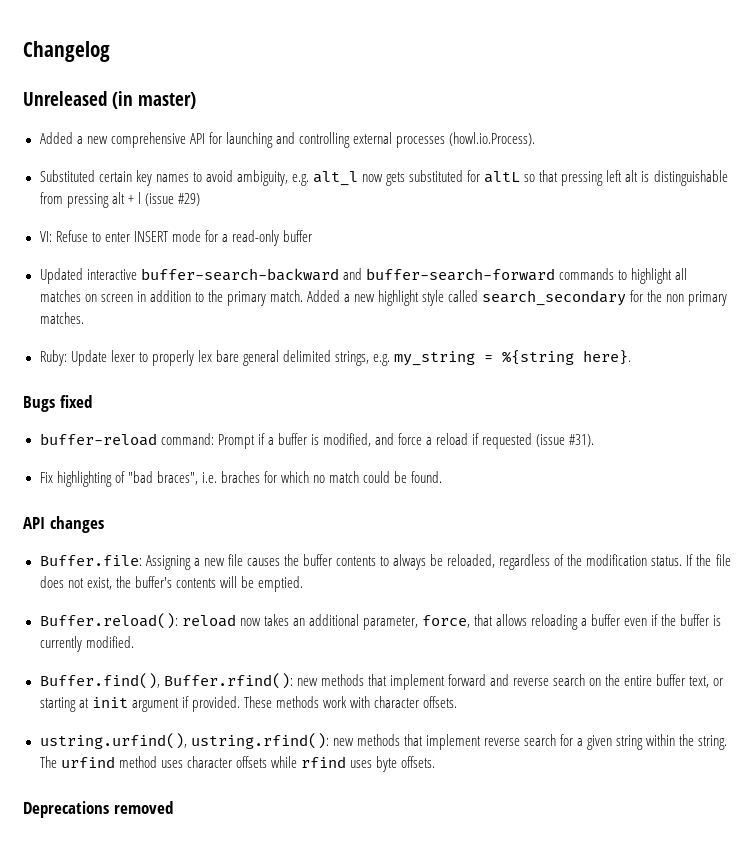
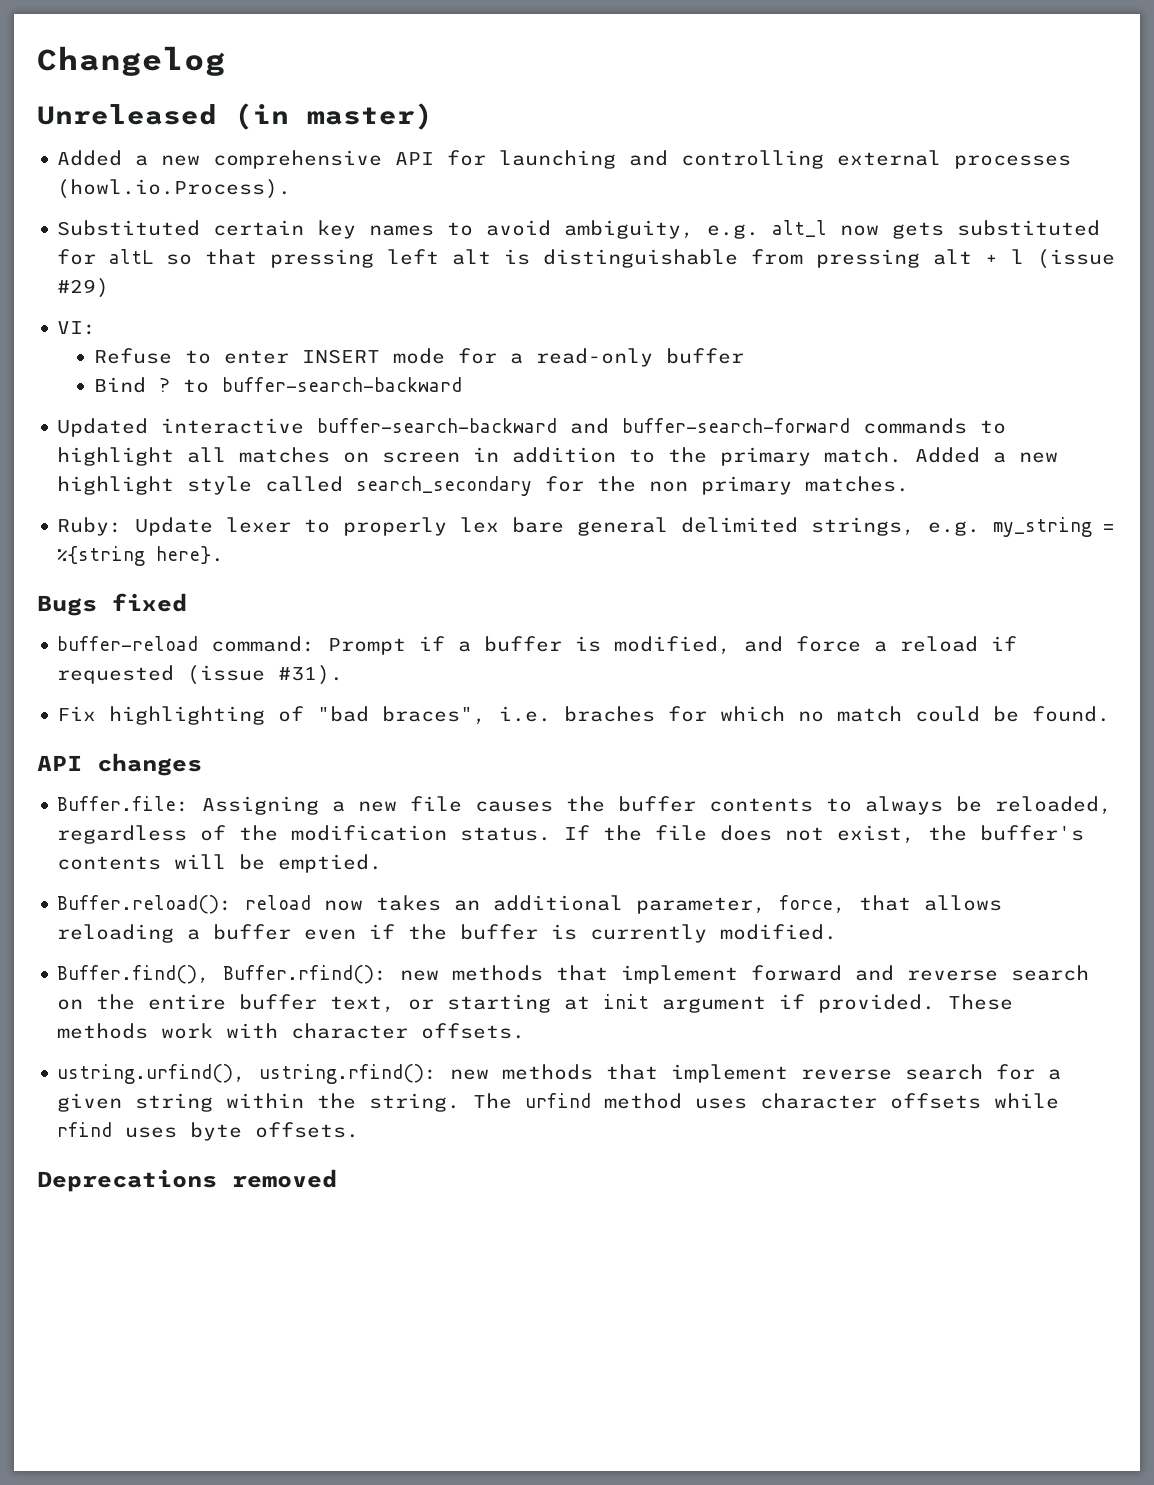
- VI: Refuse to enter INSERT mode for a read-only buffer
+ VI:
+ Refuse to enter INSERT mode for a read-only buffer
+ Bind ? to buffer-search-backward

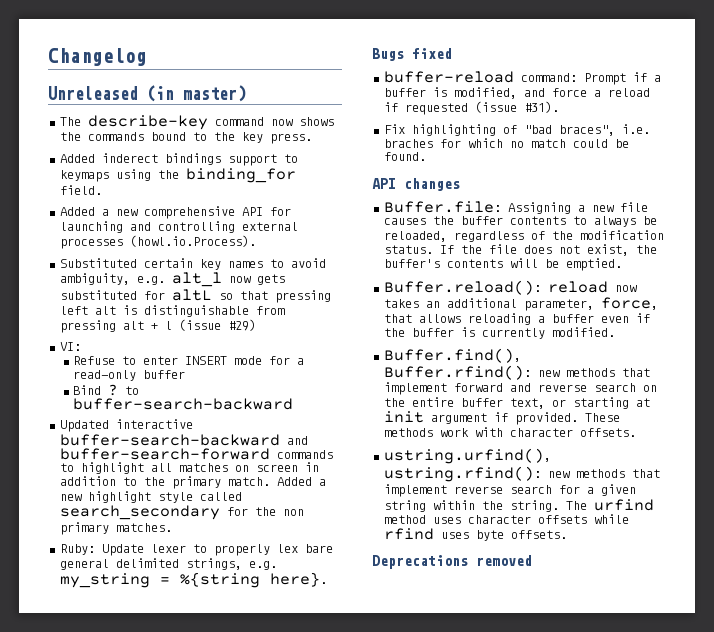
+ The describe-key command now shows the commands bound to the key press.
+ Added inderect bindings support to keymaps using the binding_for field.

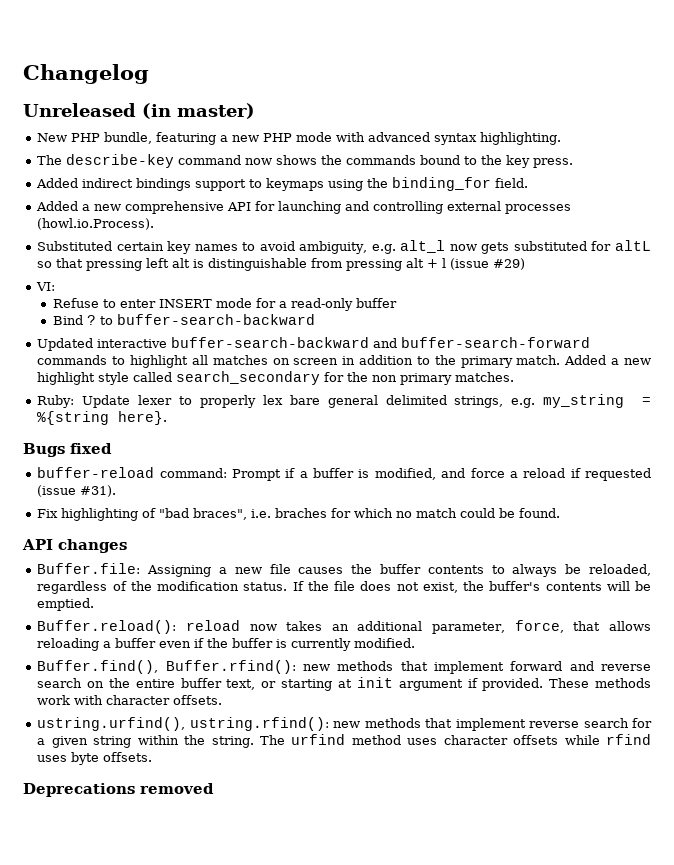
+ New PHP bundle, featuring a new PHP mode with advanced syntax highlighting.
- Added inderect bindings support to keymaps using the binding_for field.
+ Added indirect bindings support to keymaps using the binding_for field.

